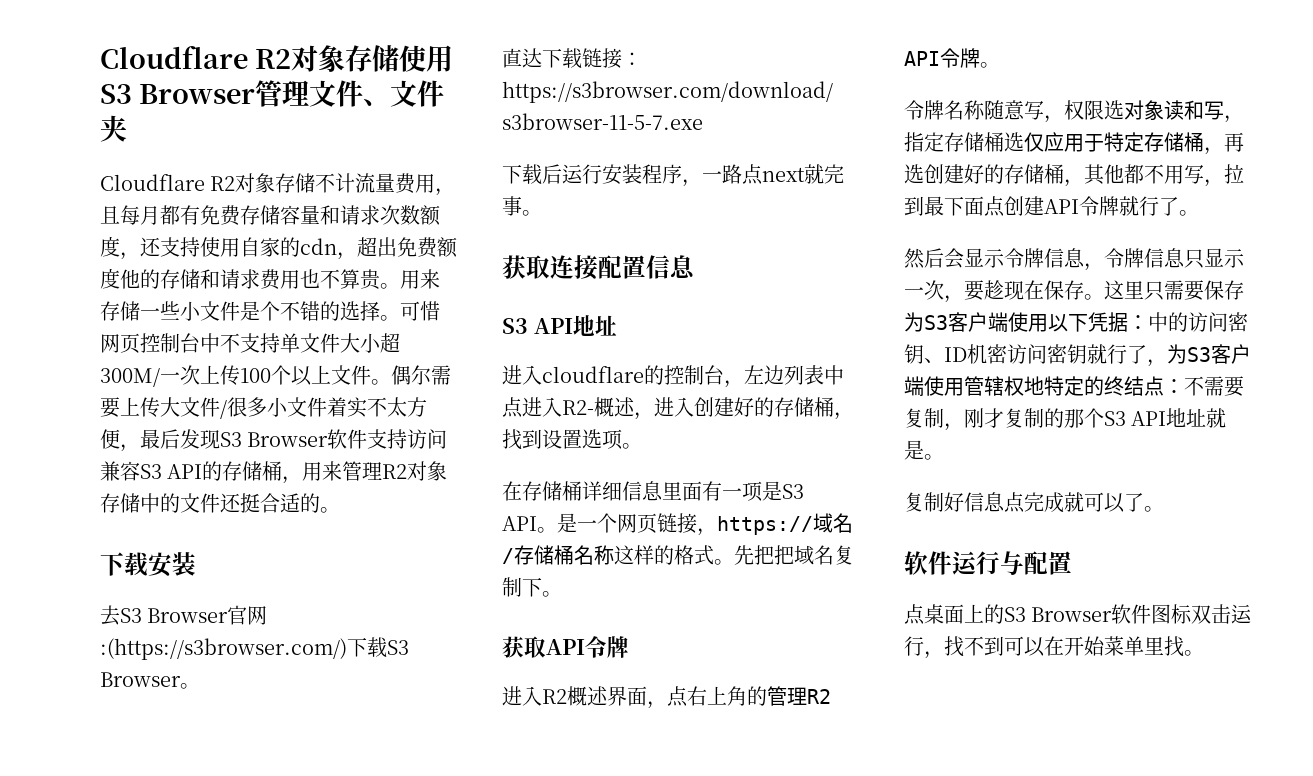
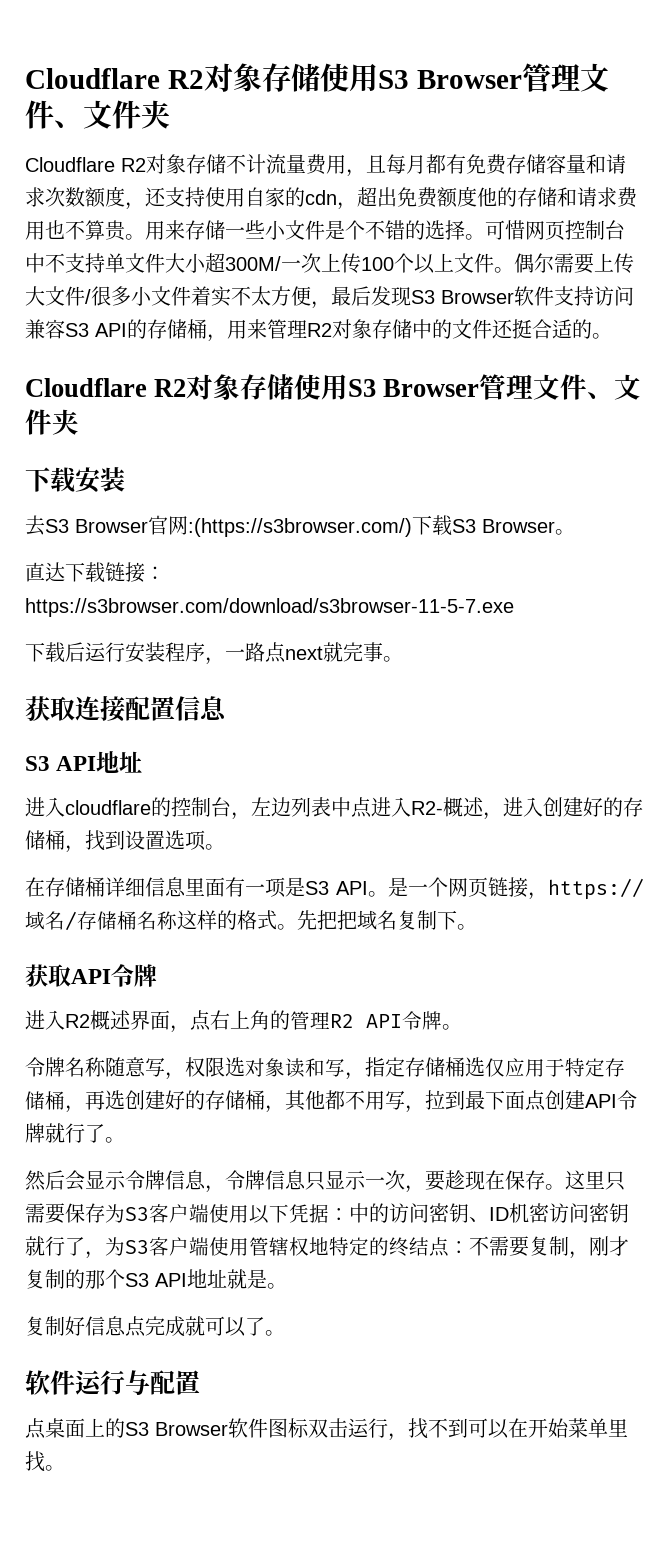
  偶尔需要上传大文件/很多小文件着实不太方便，最后发现S3 Browser软件支持访问兼容S3 API的存储桶，用来管理R2对象存储中的文件还挺合适的。
+ Cloudflare R2对象存储使用S3 Browser管理文件、文件夹

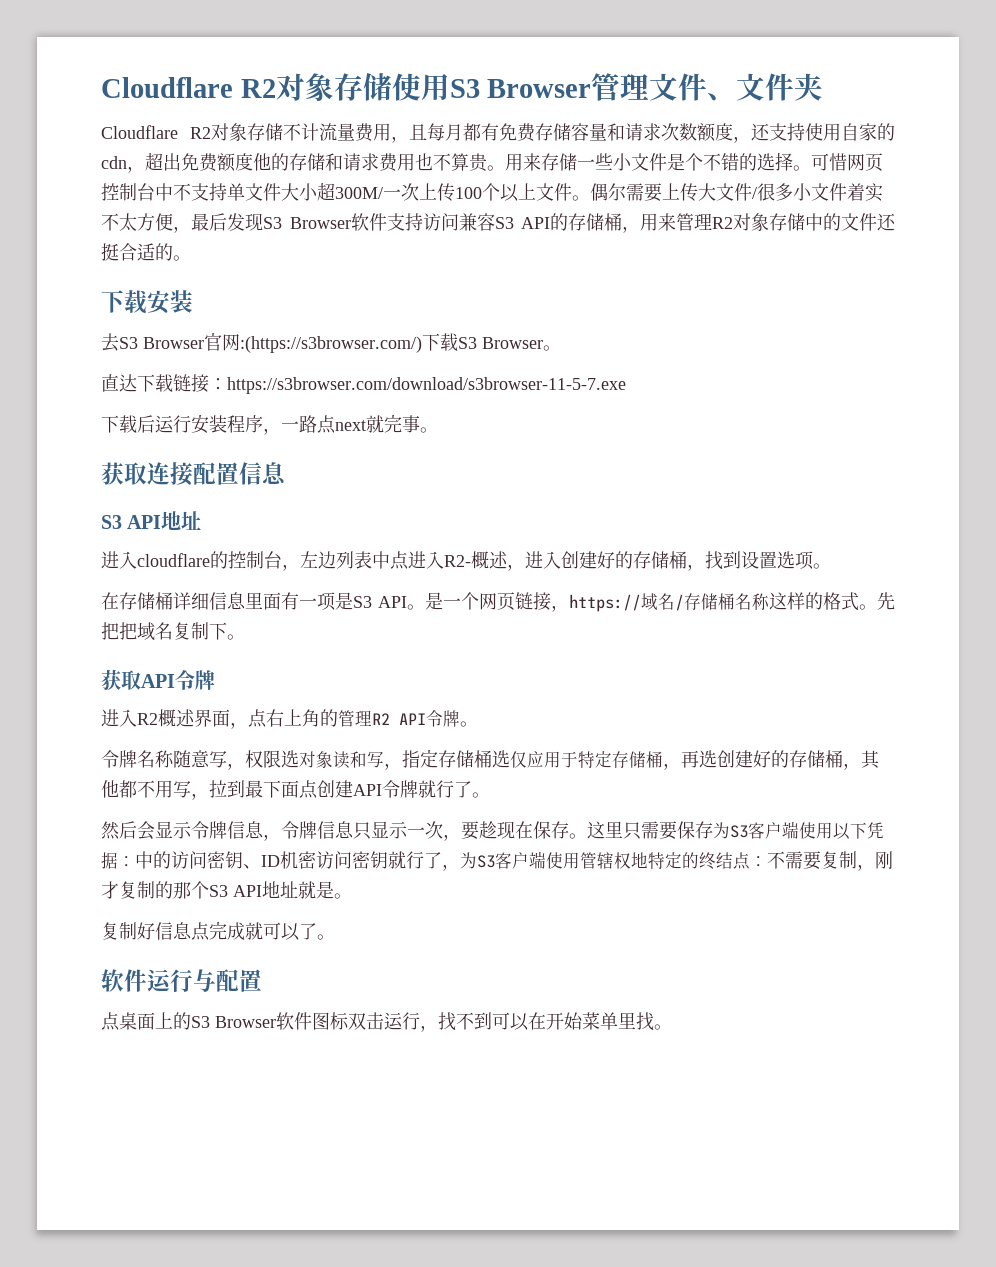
  偶尔需要上传大文件/很多小文件着实不太方便，最后发现S3 Browser软件支持访问兼容S3 API的存储桶，用来管理R2对象存储中的文件还挺合适的。
- Cloudflare R2对象存储使用S3 Browser管理文件、文件夹

